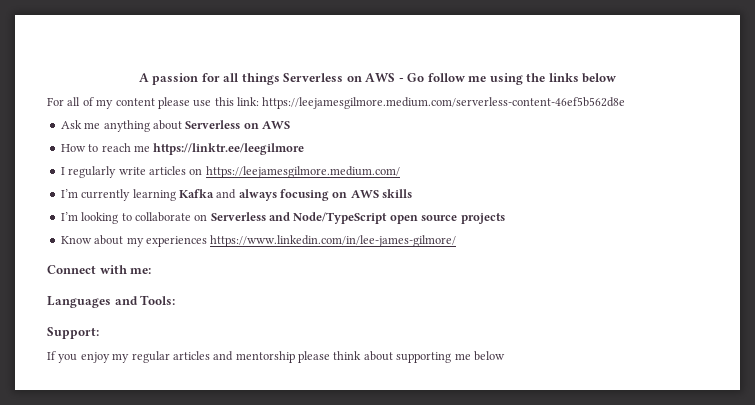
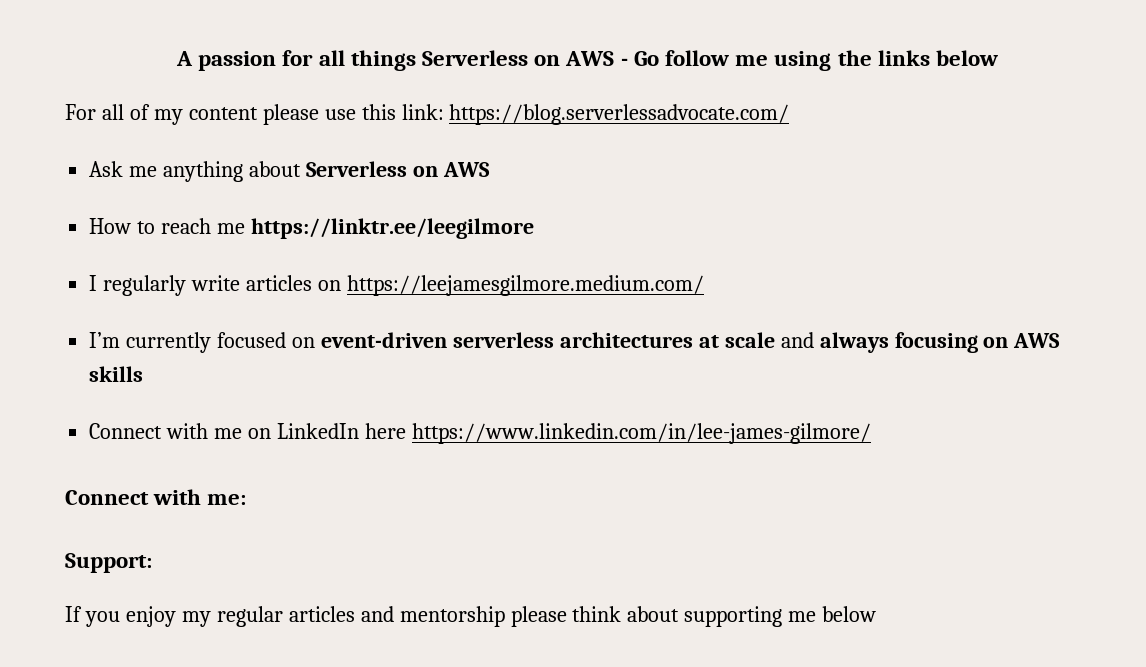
- For all of my content please use this link: https://leejamesgilmore.medium.com/serverless-content-46ef5b562d8e
+ For all of my content please use this link: https://blog.serverlessadvocate.com/
- I’m currently learning Kafka and always focusing on AWS skills
+ I’m currently focused on event-driven serverless architectures at scale and always focusing on AWS skills
- I’m looking to collaborate on Serverless and Node/TypeScript open source projects
- Know about my experiences https://www.linkedin.com/in/lee-james-gilmore/
+ Connect with me on LinkedIn here https://www.linkedin.com/in/lee-james-gilmore/
- Languages and Tools:

